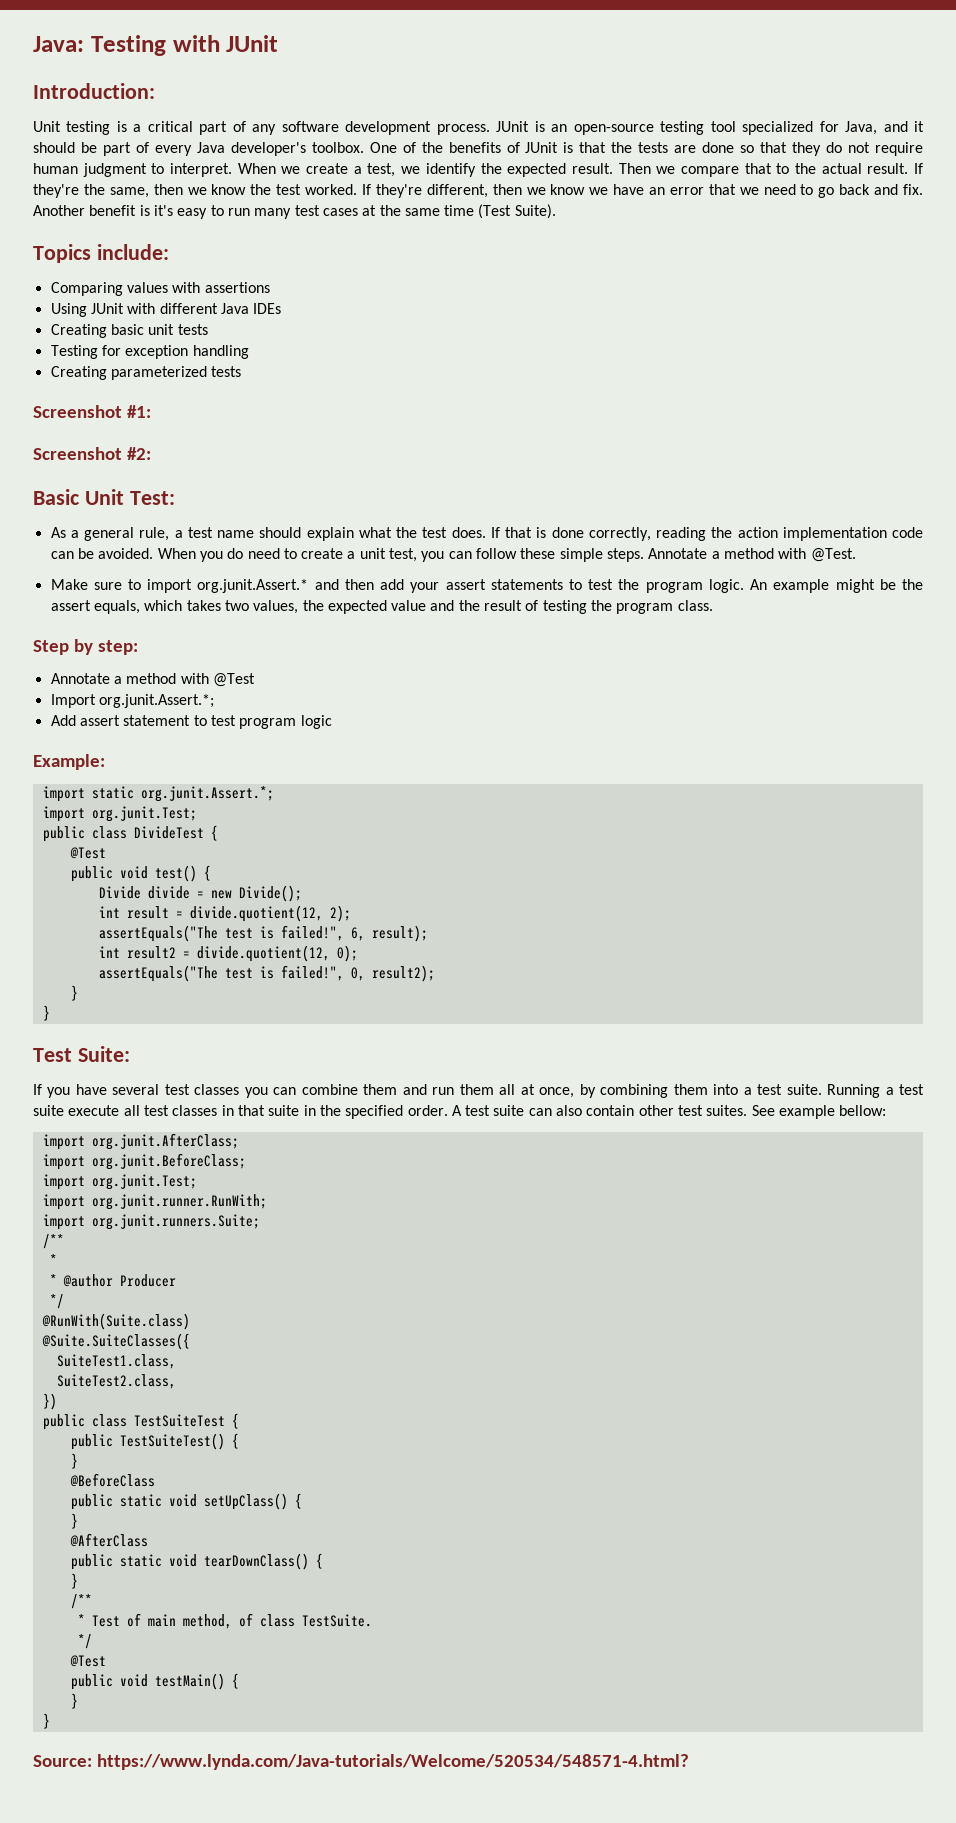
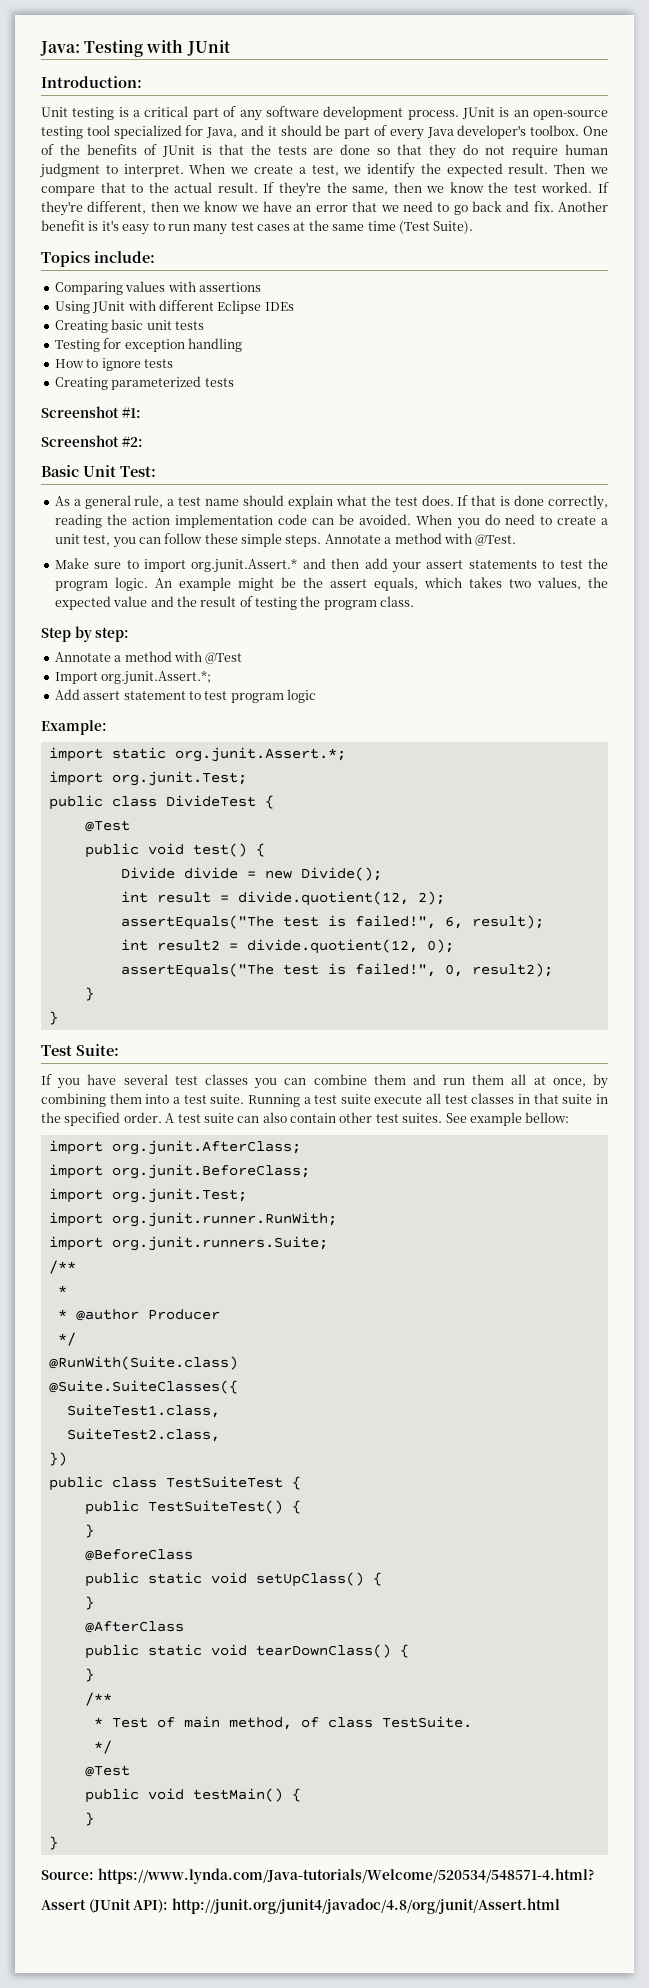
- Using JUnit with different Java IDEs
+ Using JUnit with different Eclipse IDEs
+ How to ignore tests
+ Assert (JUnit API): http://junit.org/junit4/javadoc/4.8/org/junit/Assert.html

